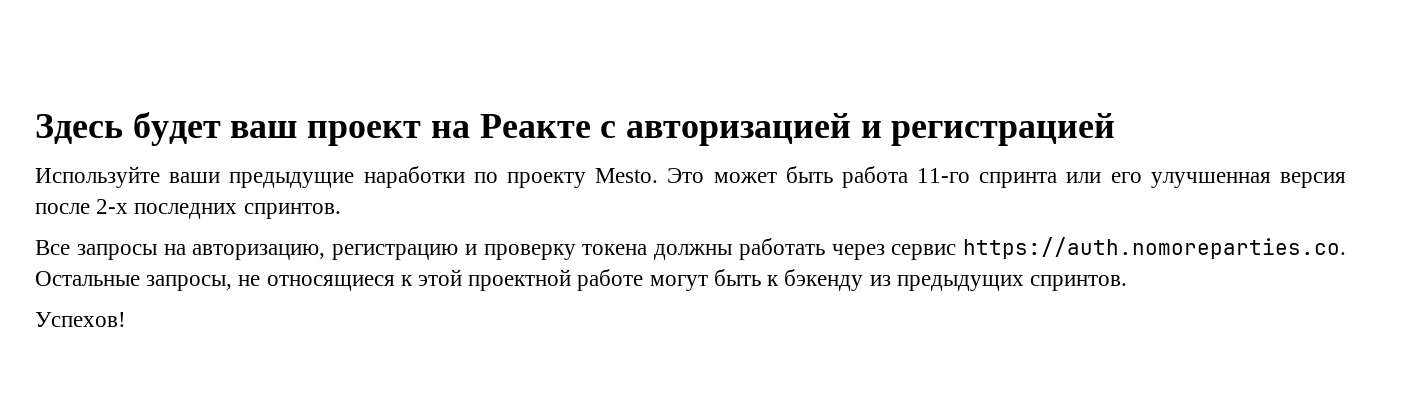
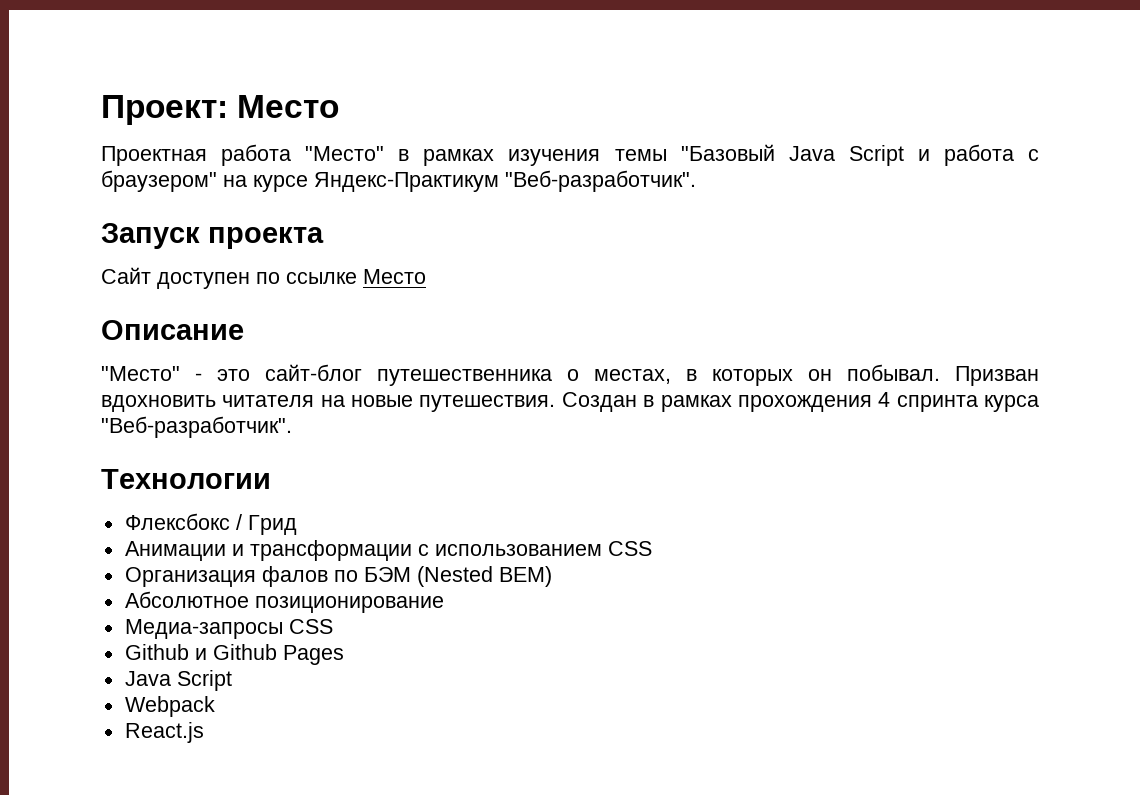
- Здесь будет ваш проект на Реакте с авторизацией и регистрацией
- Используйте ваши предыдущие наработки по проекту Mesto. Это может быть работа 11-го спринта или его улучшенная версия после 2-х последних спринтов.
- Все запросы на авторизацию, регистрацию и проверку токена должны работать через сервис https://auth.nomoreparties.co. Остальные запросы, не относящиеся к этой проектной работе могут быть к бэкенду из предыдущих спринтов.
- Успехов!
+ Проект: Место
+ Проектная работа "Место" в рамках изучения темы "Базовый Java Script и работа с браузером" на курсе Яндекс-Практикум "Веб-разработчик".
+ Запуск проекта
+ Сайт доступен по ссылке Место
+ Описание
+ "Место" - это сайт-блог путешественника о местах, в которых он побывал. Призван вдохновить читателя на новые путешествия. Создан в рамках прохождения 4 спринта курса "Веб-разработчик".
+ Технологии
+ Флексбокс / Грид
+ Анимации и трансформации с использованием CSS
+ Организация фалов по БЭМ (Nested BEM)
+ Абсолютное позиционирование
+ Медиа-запросы CSS
+ Github и Github Pages
+ Java Script
+ Webpack
+ React.js

